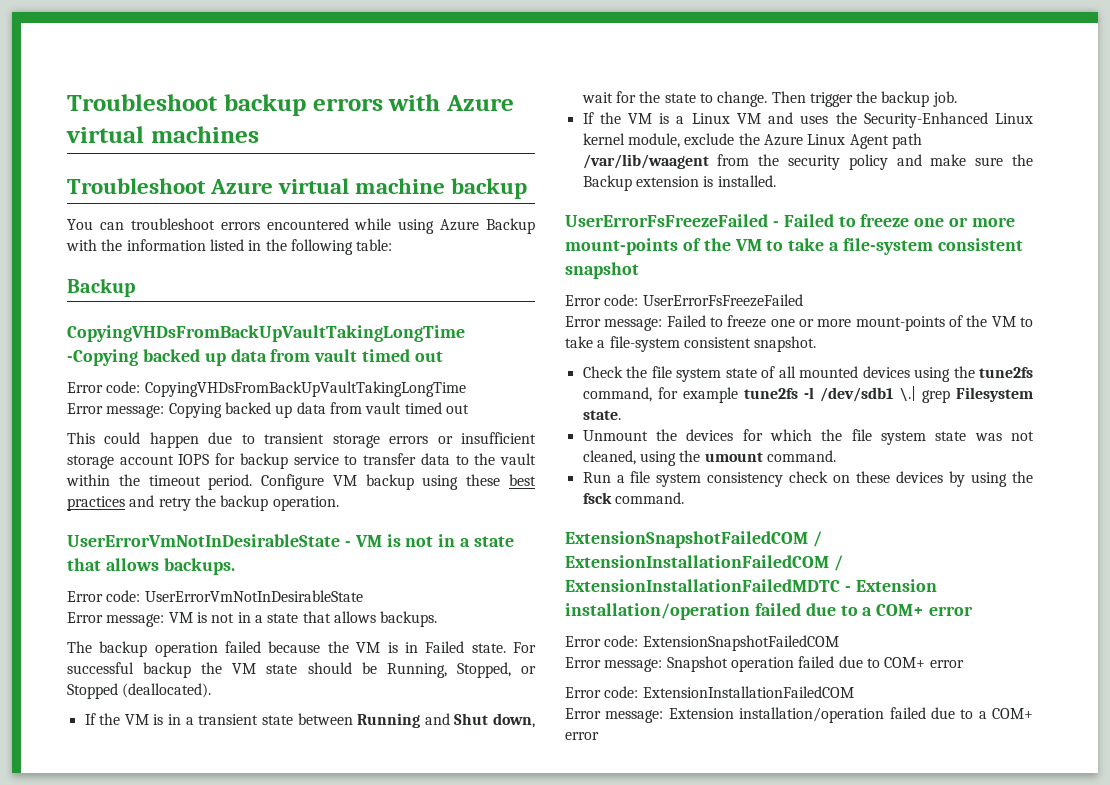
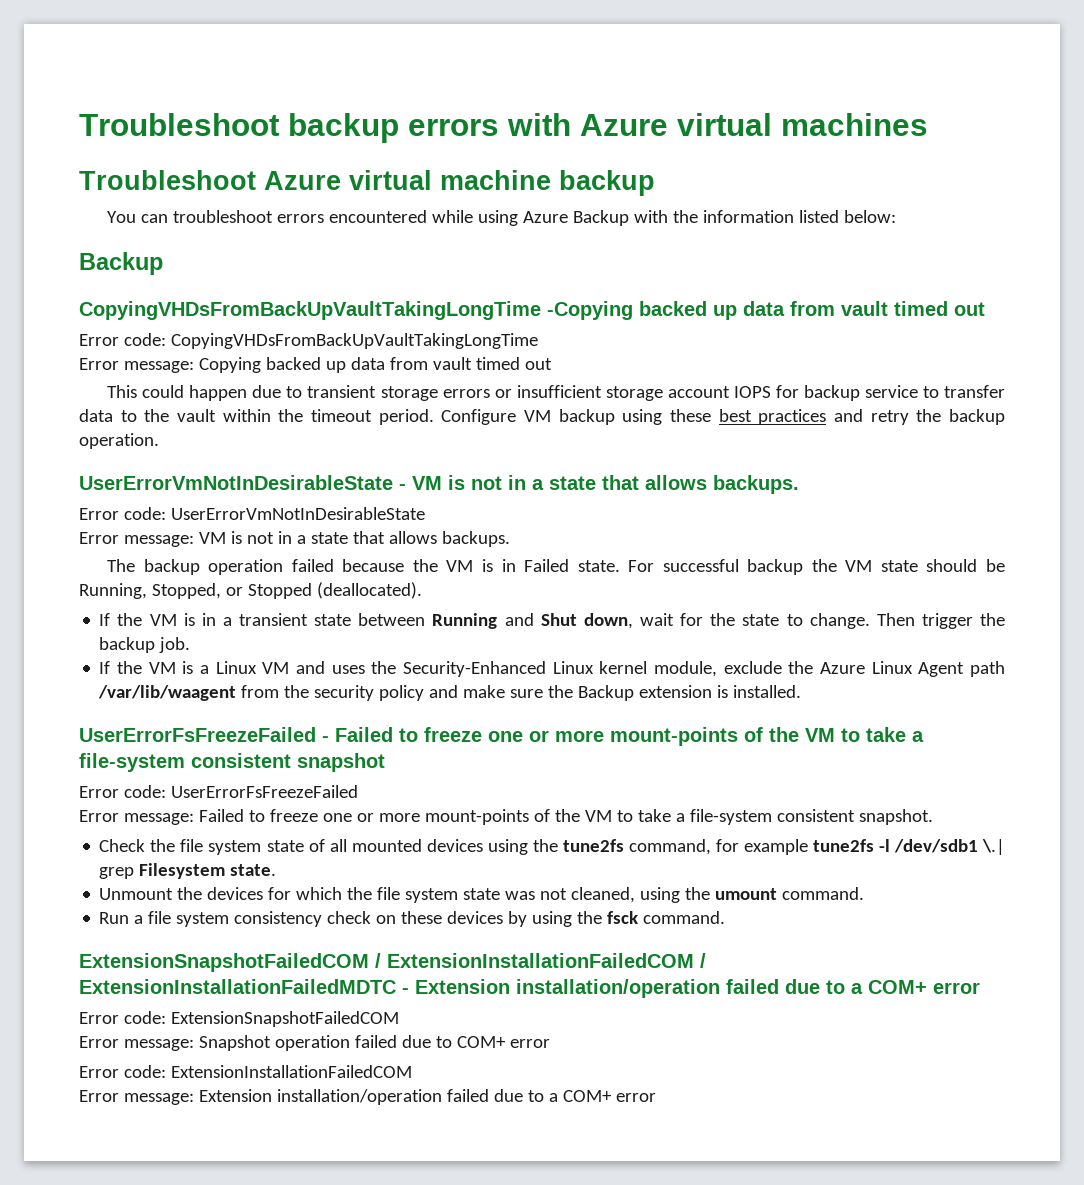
- You can troubleshoot errors encountered while using Azure Backup with the information listed in the following table:
+ You can troubleshoot errors encountered while using Azure Backup with the information listed below:

